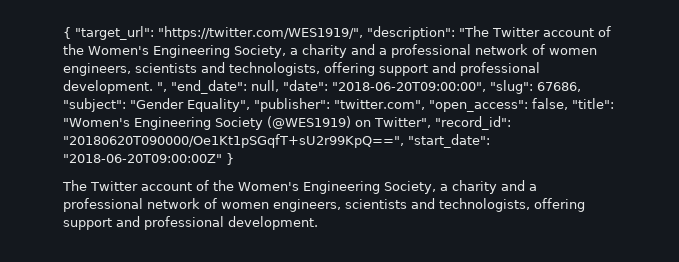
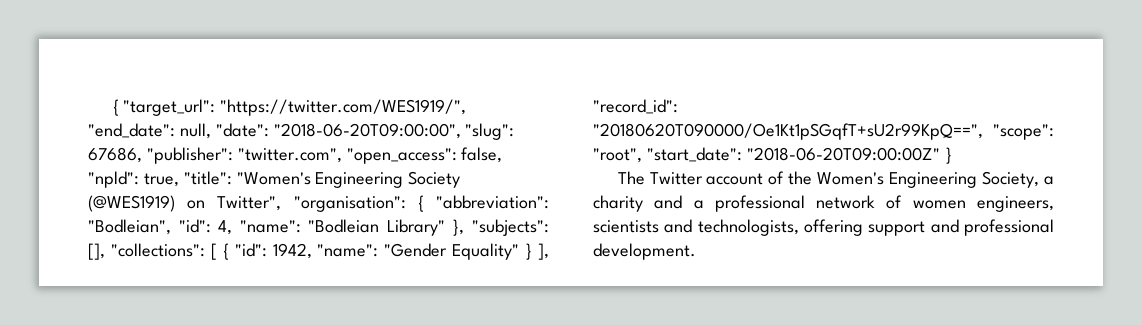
- { "target_url": "https://twitter.com/WES1919/", "description": "The Twitter account of the Women's Engineering Society, a charity and a professional network of women engineers, scientists and technologists, offering support and professional development. ", "end_date": null, "date": "2018-06-20T09:00:00", "slug": 67686, "subject": "Gender Equality", "publisher": "twitter.com", "open_access": false, "title": "Women's Engineering Society (@WES1919) on Twitter", "record_id": "20180620T090000/Oe1Kt1pSGqfT+sU2r99KpQ==", "start_date": "2018-06-20T09:00:00Z" }
+ { "target_url": "https://twitter.com/WES1919/", "end_date": null, "date": "2018-06-20T09:00:00", "slug": 67686, "publisher": "twitter.com", "open_access": false, "npld": true, "title": "Women's Engineering Society (@WES1919) on Twitter", "organisation": { "abbreviation": "Bodleian", "id": 4, "name": "Bodleian Library" }, "subjects": [], "collections": [ { "id": 1942, "name": "Gender Equality" } ], "record_id": "20180620T090000/Oe1Kt1pSGqfT+sU2r99KpQ==", "scope": "root", "start_date": "2018-06-20T09:00:00Z" }

